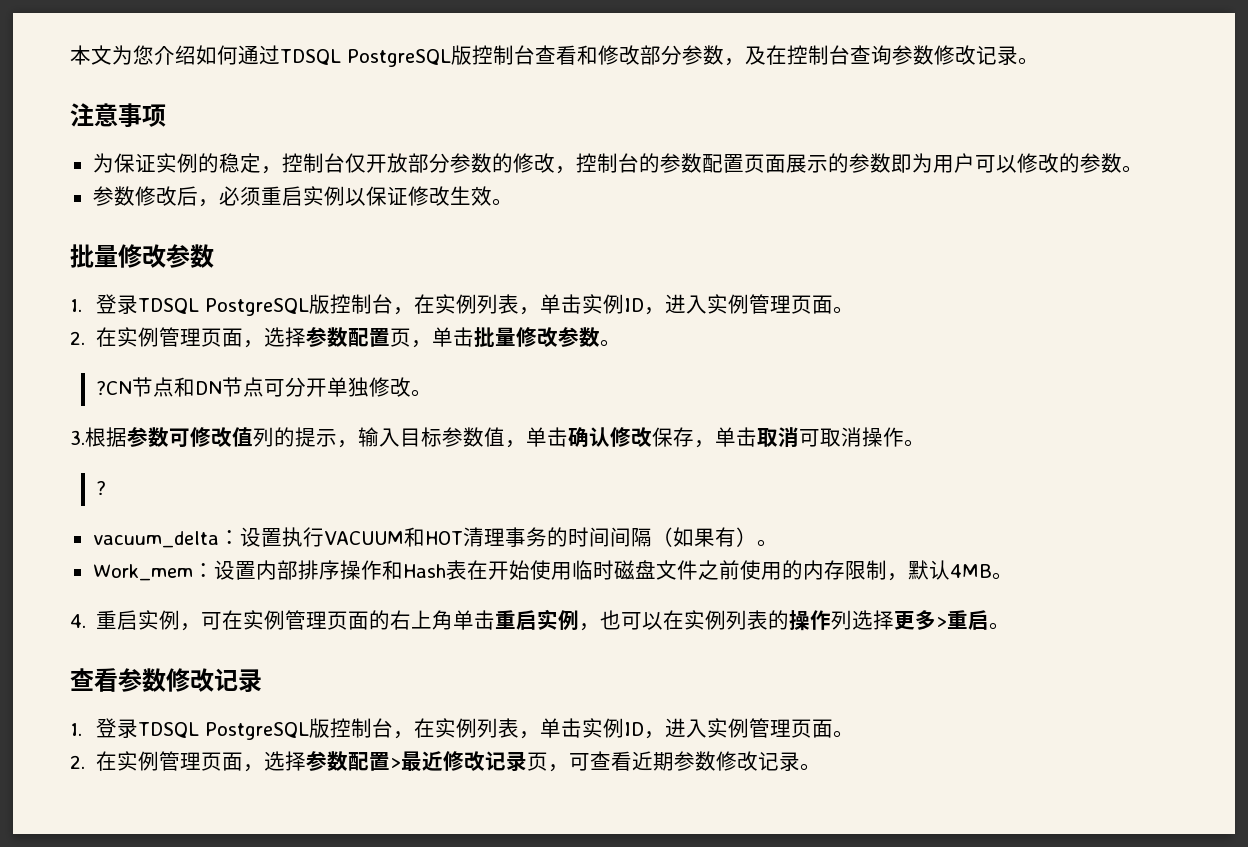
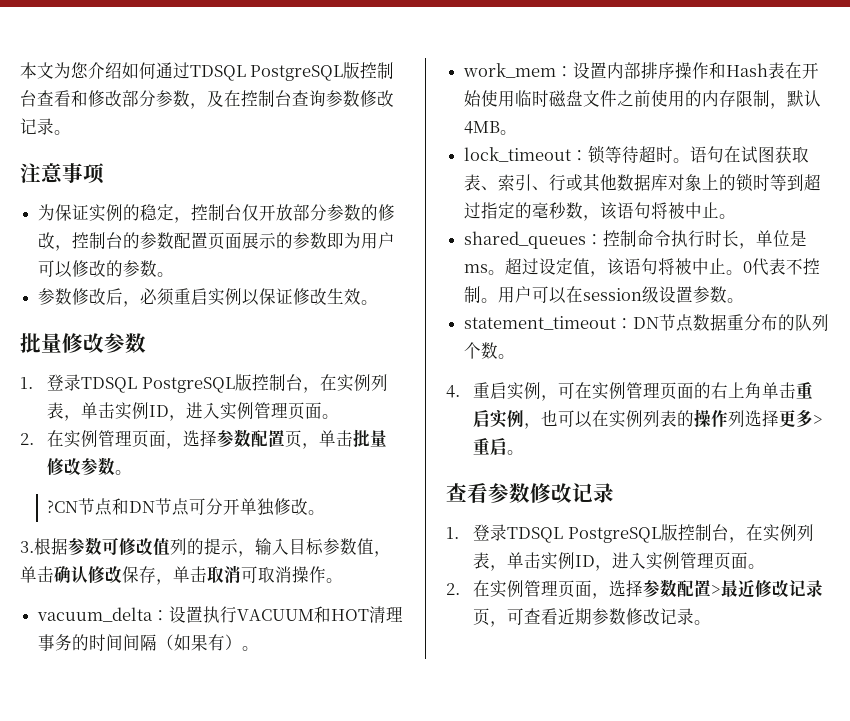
- ?
- Work_mem：设置内部排序操作和Hash表在开始使用临时磁盘文件之前使用的内存限制，默认4MB。
+ work_mem：设置内部排序操作和Hash表在开始使用临时磁盘文件之前使用的内存限制，默认4MB。
+ lock_timeout：锁等待超时。语句在试图获取表、索引、行或其他数据库对象上的锁时等到超过指定的毫秒数，该语句将被中止。
+ shared_queues：控制命令执行时长，单位是ms。超过设定值，该语句将被中止。0代表不控制。用户可以在session级设置参数。
+ statement_timeout：DN节点数据重分布的队列个数。

